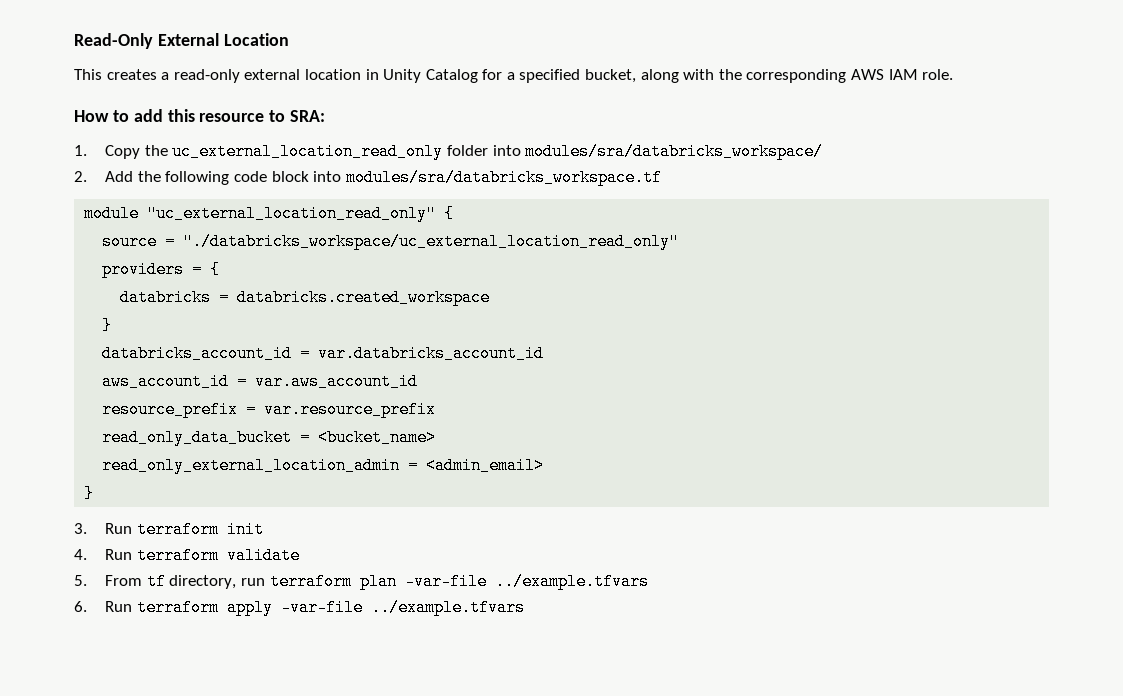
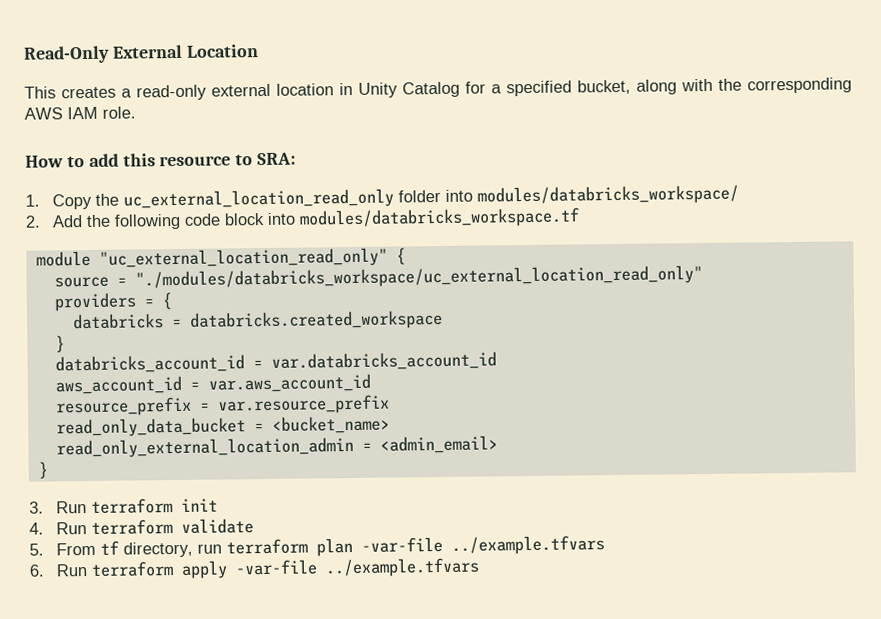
- 1. Copy the uc_external_location_read_only folder into modules/sra/databricks_workspace/
+ 1. Copy the uc_external_location_read_only folder into modules/databricks_workspace/
- 2. Add the following code block into modules/sra/databricks_workspace.tf
+ 2. Add the following code block into modules/databricks_workspace.tf
- source = "./databricks_workspace/uc_external_location_read_only"
+ source = "./modules/databricks_workspace/uc_external_location_read_only"

